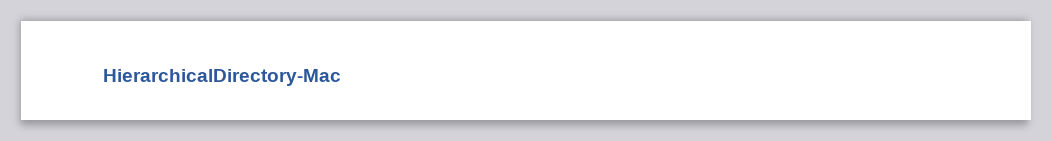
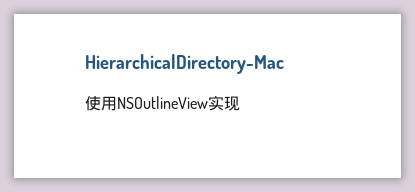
+ 使用NSOutlineView实现

